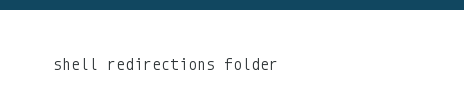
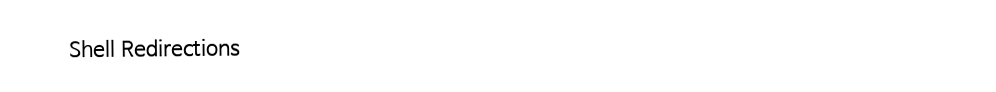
- shell redirections folder
+ Shell Redirections

